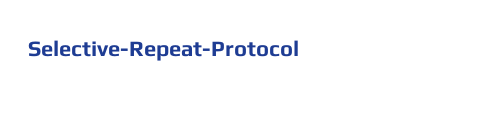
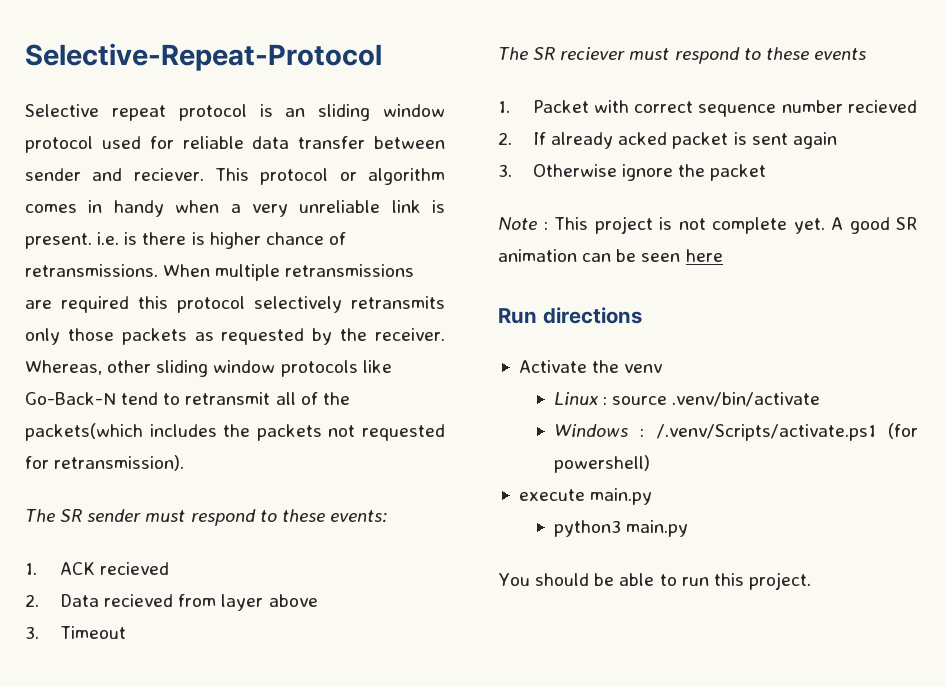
+ Selective repeat protocol is an sliding window protocol used for reliable data transfer between sender and reciever. This protocol or algorithm comes in handy when a very unreliable link is present. i.e. is there is higher chance of retransmissions. When multiple retransmissions are required this protocol selectively retransmits only those packets as requested by the receiver. Whereas, other sliding window protocols like Go-Back-N tend to retransmit all of the packets(which includes the packets not requested for retransmission).
+ The SR sender must respond to these events:
+ 1. ACK recieved
+ 2. Data recieved from layer above
+ 3. Timeout
+ The SR reciever must respond to these events
+ 1. Packet with correct sequence number recieved
+ 2. If already acked packet is sent again
+ 3. Otherwise ignore the packet
+ Note : This project is not complete yet. A good SR animation can be seen here
+ Run directions
+ Activate the venv
+ Linux : source .venv/bin/activate
+ Windows : /.venv/Scripts/activate.ps1 (for powershell)
+ execute main.py
+ python3 main.py
+ You should be able to run this project.

